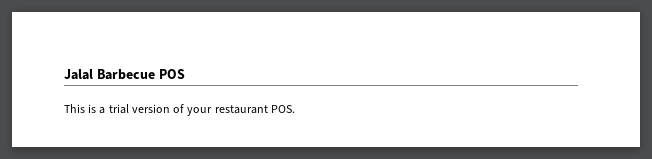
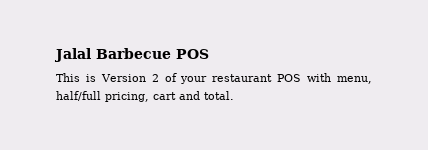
- This is a trial version of your restaurant POS.
+ This is Version 2 of your restaurant POS with menu, half/full pricing, cart and total.

